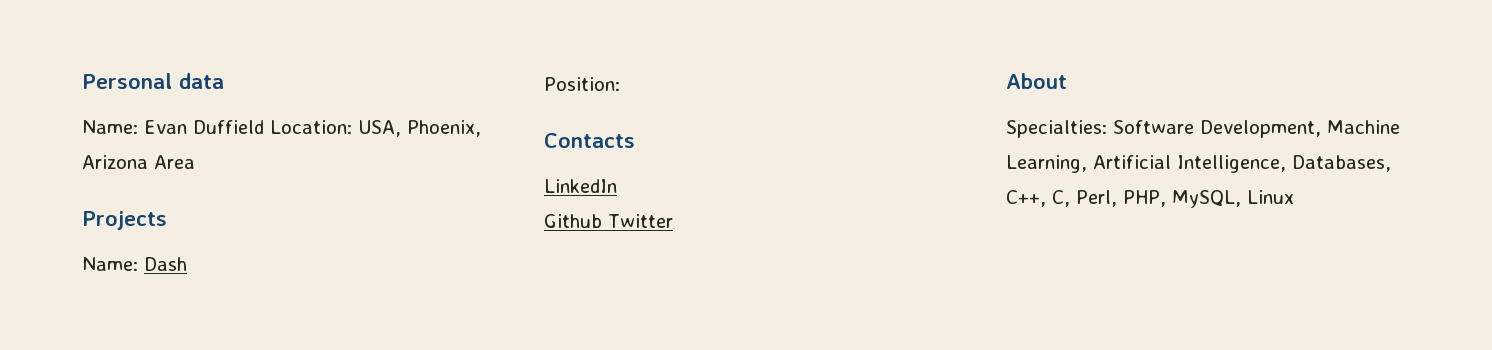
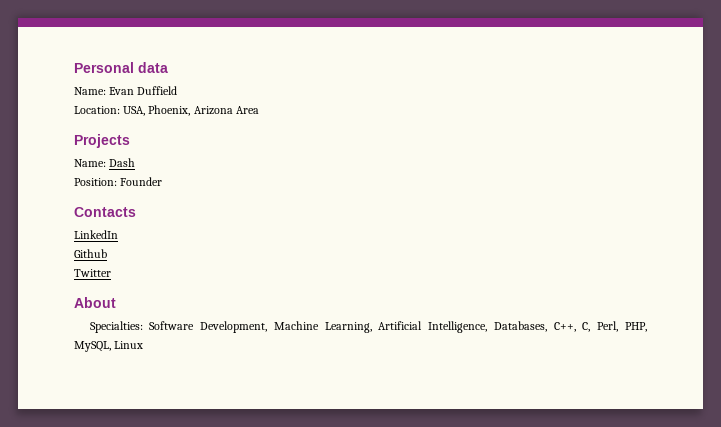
- Name: Evan Duffield Location: USA, Phoenix, Arizona Area
+ Name: Evan Duffield
+ Location: USA, Phoenix, Arizona Area
- Position:
+ Position: Founder
- Github Twitter
+ Github
+ Twitter

